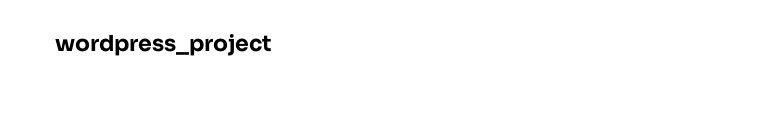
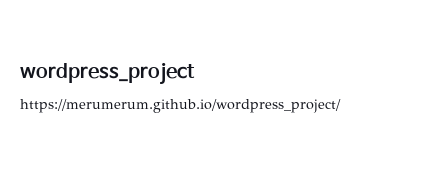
+ https://merumerum.github.io/wordpress_project/

